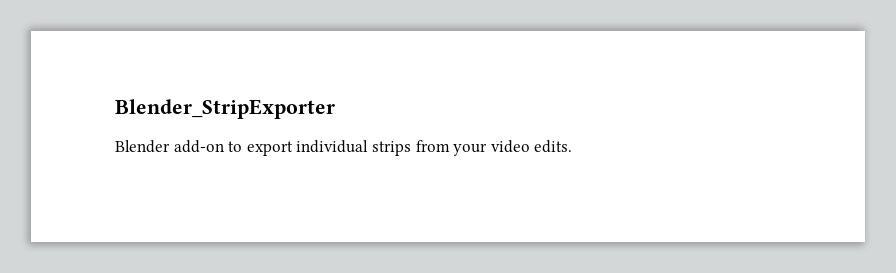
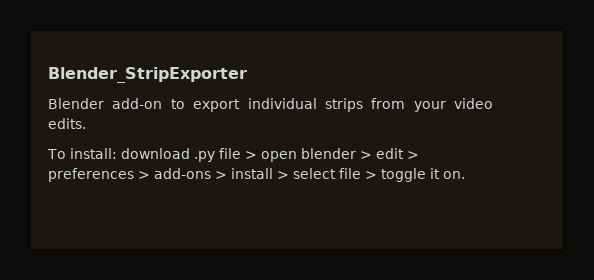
+ To install: download .py file > open blender > edit > preferences > add-ons > install > select file > toggle it on.

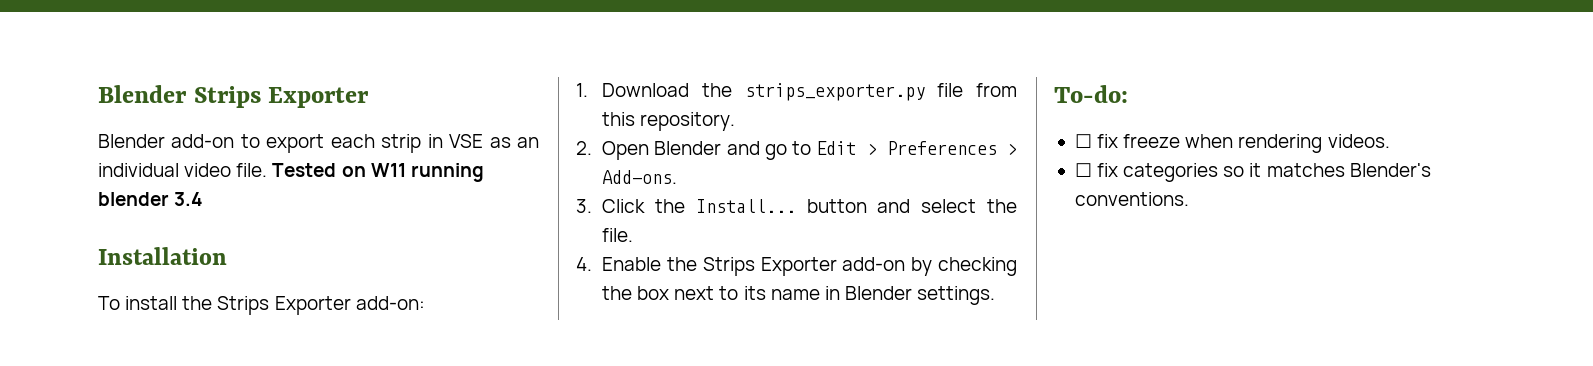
- Blender_StripExporter
+ Blender Strips Exporter
- Blender add-on to export individual strips from your video edits.
- To install: download .py file > open blender > edit > preferences > add-ons > install > select file > toggle it on.
+ Blender add-on to export each strip in VSE as an individual video file. Tested on W11 running blender 3.4
+ Installation
+ To install the Strips Exporter add-on:
+ 1. Download the strips_exporter.py file from this repository.
+ 2. Open Blender and go to Edit > Preferences > Add-ons.
+ 3. Click the Install... button and select the file.
+ 4. Enable the Strips Exporter add-on by checking the box next to its name in Blender settings.
+ To-do:
+ ☐ fix freeze when rendering videos.
+ ☐ fix categories so it matches Blender's conventions.

